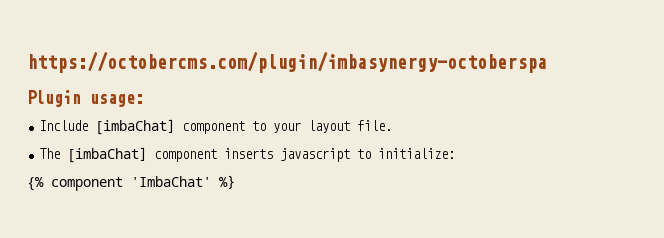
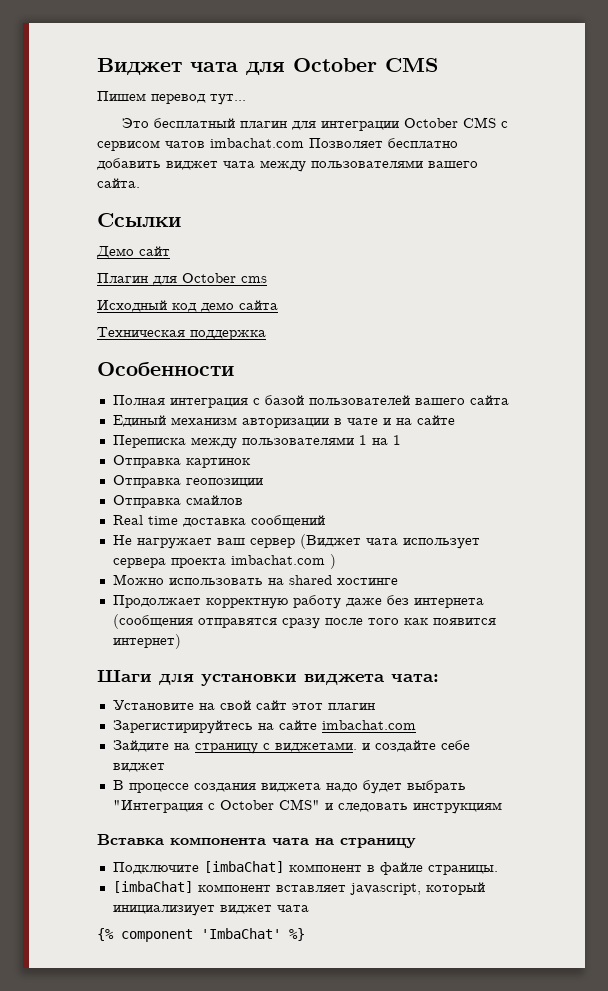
- https://octobercms.com/plugin/imbasynergy-octoberspa
- Plugin usage:
- Include [imbaChat] component to your layout file.
- The [imbaChat] component inserts javascript to initialize:
+ Виджет чата для October CMS
+ Пишем перевод тут...
+ Это бесплатный плагин для интеграции October CMS с сервисом чатов imbachat.com Позволяет бесплатно добавить виджет чата между пользователями вашего сайта.
+ Ссылки
+ Демо сайт
+ Плагин для October cms
+ Исходный код демо сайта
+ Техническая поддержка
+ Особенности
+ Полная интеграция с базой пользователей вашего сайта
+ Единый механизм авторизации в чате и на сайте
+ Переписка между пользователями 1 на 1
+ Отправка картинок
+ Отправка геопозиции
+ Отправка смайлов
+ Real time доставка сообщений
+ Не нагружает ваш сервер (Виджет чата использует сервера проекта imbachat.com )
+ Можно использовать на shared хостинге
+ Продолжает корректную работу даже без интернета (сообщения отправятся сразу после того как появится интернет)
+ Шаги для установки виджета чата:
+ Установите на свой сайт этот плагин
+ Зарегистирируйтесь на сайте imbachat.com
+ Зайдите на страницу с виджетами. и создайте себе виджет
+ В процессе создания виджета надо будет выбрать "Интеграция с October CMS" и следовать инструкциям
+ Вставка компонента чата на страницу
+ Подключите [imbaChat] компонент в файле страницы.
+ [imbaChat] компонент вставляет javascript, который инициализиует виджет чата

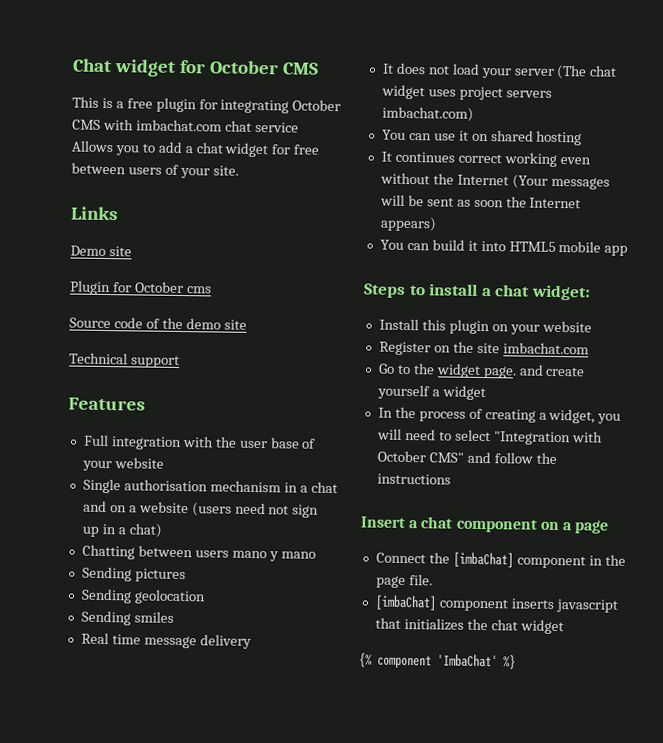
- Виджет чата для October CMS
+ Chat widget for October CMS
- Пишем перевод тут...
- Это бесплатный плагин для интеграции October CMS с сервисом чатов imbachat.com Позволяет бесплатно добавить виджет чата между пользователями вашего сайта.
- Ссылки
- Демо сайт
- Плагин для October cms
- Исходный код демо сайта
- Техническая поддержка
- Особенности
- Полная интеграция с базой пользователей вашего сайта
- Единый механизм авторизации в чате и на сайте
- Переписка между пользователями 1 на 1
- Отправка картинок
- Отправка геопозиции
- Отправка смайлов
- Real time доставка сообщений
- Не нагружает ваш сервер (Виджет чата использует сервера проекта imbachat.com )
- Можно использовать на shared хостинге
- Продолжает корректную работу даже без интернета (сообщения отправятся сразу после того как появится интернет)
- Шаги для установки виджета чата:
- Установите на свой сайт этот плагин
- Зарегистирируйтесь на сайте imbachat.com
- Зайдите на страницу с виджетами. и создайте себе виджет
- В процессе создания виджета надо будет выбрать "Интеграция с October CMS" и следовать инструкциям
- Вставка компонента чата на страницу
- Подключите [imbaChat] компонент в файле страницы.
- [imbaChat] компонент вставляет javascript, который инициализиует виджет чата
+ This is a free plugin for integrating October CMS with imbachat.com chat service Allows you to add a chat widget for free between users of your site.
+ Links
+ Demo site
+ Plugin for October cms
+ Source code of the demo site
+ Technical support
+ Features
+ Full integration with the user base of your website
+ Single authorisation mechanism in a chat and on a website (users need not sign up in a chat)
+ Chatting between users mano y mano
+ Sending pictures
+ Sending geolocation
+ Sending smiles
+ Real time message delivery
+ It does not load your server (The chat widget uses project servers imbachat.com)
+ You can use it on shared hosting
+ It continues correct working even without the Internet (Your messages will be sent as soon the Internet appears)
+ You can build it into HTML5 mobile app
+ Steps to install a chat widget:
+ Install this plugin on your website
+ Register on the site imbachat.com
+ Go to the widget page. and create yourself a widget
+ In the process of creating a widget, you will need to select "Integration with October CMS" and follow the instructions
+ Insert a chat component on a page
+ Connect the [imbaChat] component in the page file.
+ [imbaChat] component inserts javascript that initializes the chat widget

